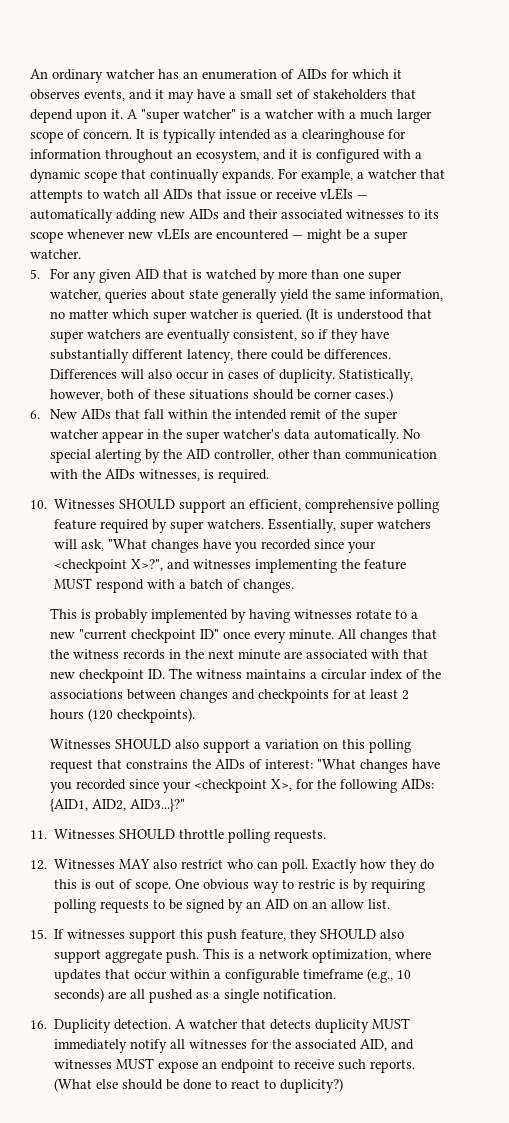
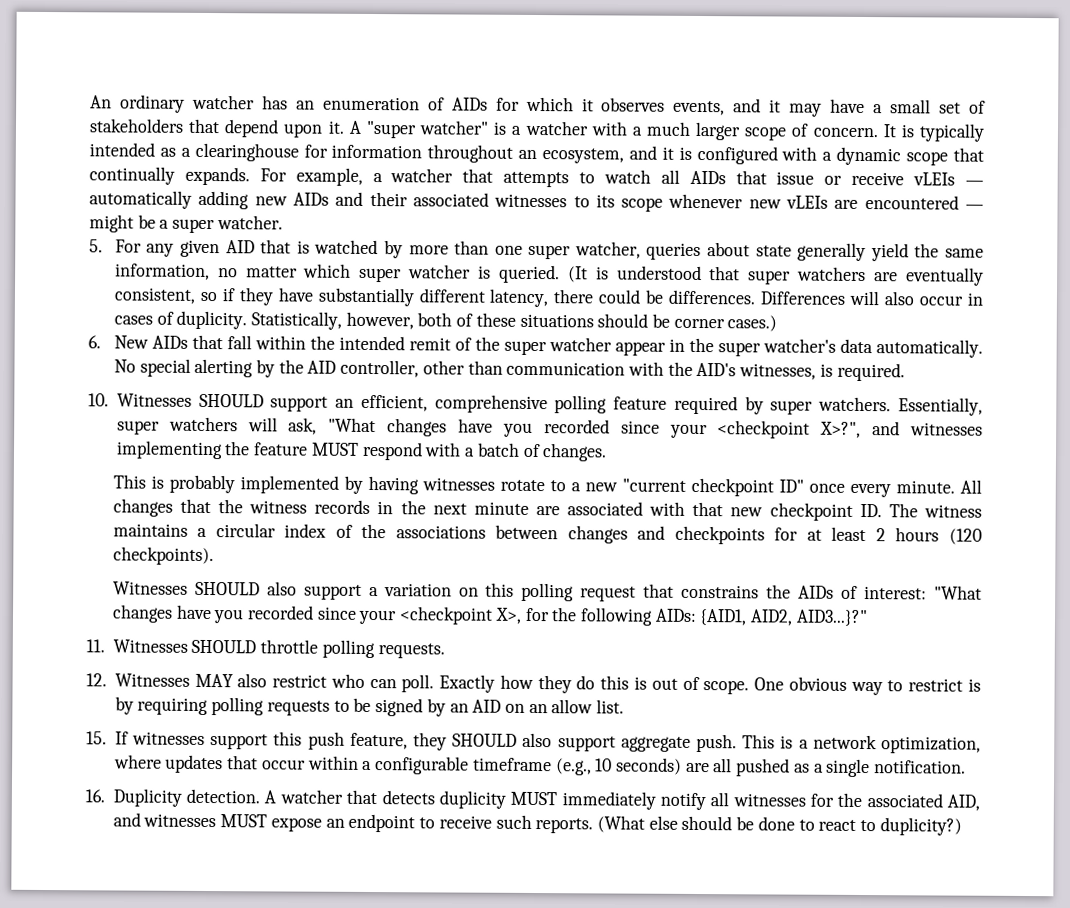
- No special alerting by the AID controller, other than communication with the AIDs witnesses, is required.
+ No special alerting by the AID controller, other than communication with the AID's witnesses, is required.
- One obvious way to restric is by requiring polling requests to be signed by an AID on an allow list.
+ One obvious way to restrict is by requiring polling requests to be signed by an AID on an allow list.

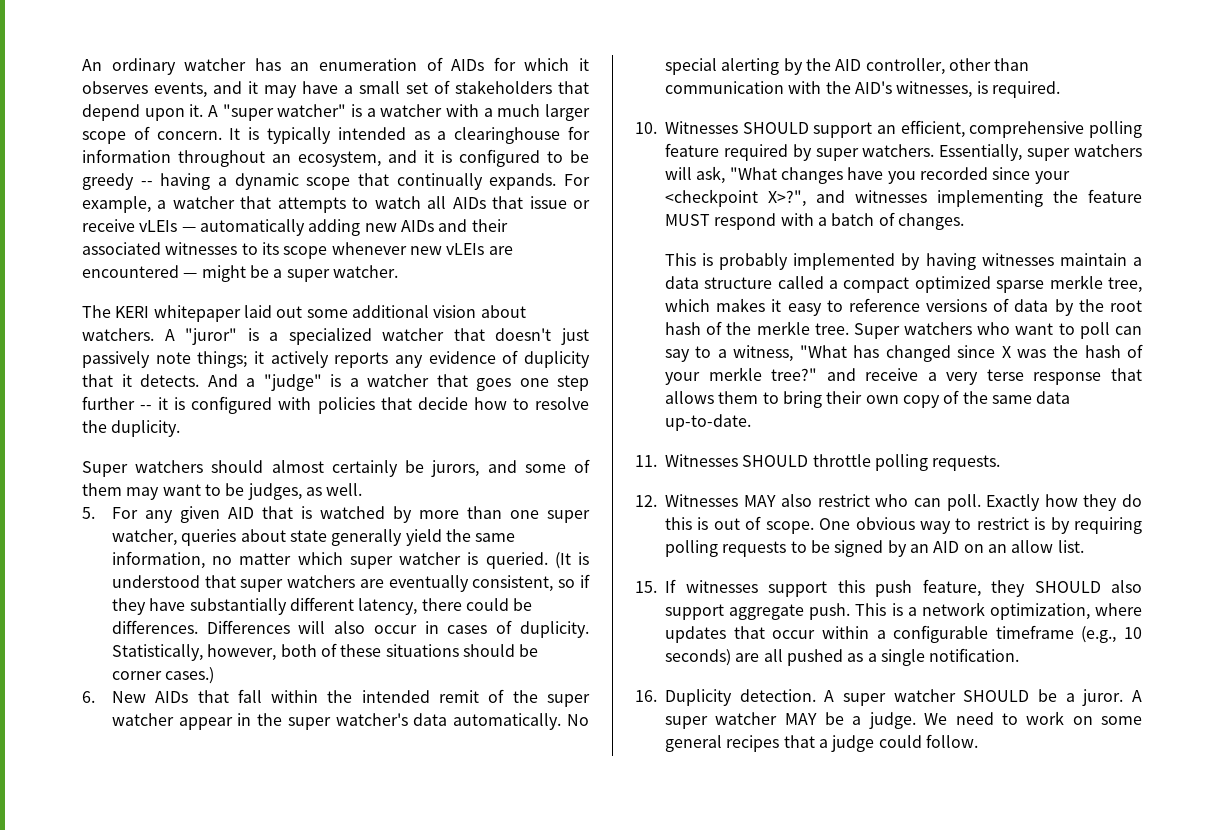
- It is typically intended as a clearinghouse for information throughout an ecosystem, and it is configured with a dynamic scope that continually expands.
+ It is typically intended as a clearinghouse for information throughout an ecosystem, and it is configured to be greedy -- having a dynamic scope that continually expands.
+ The KERI whitepaper laid out some additional vision about watchers. A "juror" is a specialized watcher that doesn't just passively note things; it actively reports any evidence of duplicity that it detects. And a "judge" is a watcher that goes one step further -- it is configured with policies that decide how to resolve the duplicity.
+ Super watchers should almost certainly be jurors, and some of them may want to be judges, as well.
- This is probably implemented by having witnesses rotate to a new "current checkpoint ID" once every minute. All changes that the witness records in the next minute are associated with that new checkpoint ID. The witness maintains a circular index of the associations between changes and checkpoints for at least 2 hours (120 checkpoints).
- Witnesses SHOULD also support a variation on this polling request that constrains the AIDs of interest: "What changes have you recorded since your <checkpoint X>, for the following AIDs: {AID1, AID2, AID3...}?"
+ This is probably implemented by having witnesses maintain a data structure called a compact optimized sparse merkle tree, which makes it easy to reference versions of data by the root hash of the merkle tree. Super watchers who want to poll can say to a witness, "What has changed since X was the hash of your merkle tree?" and receive a very terse response that allows them to bring their own copy of the same data up-to-date.
- A watcher that detects duplicity MUST immediately notify all witnesses for the associated AID, and witnesses MUST expose an endpoint to receive such reports. (What else should be done to react to duplicity?)
+ A super watcher SHOULD be a juror. A super watcher MAY be a judge. We need to work on some general recipes that a judge could follow.

